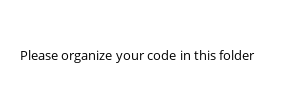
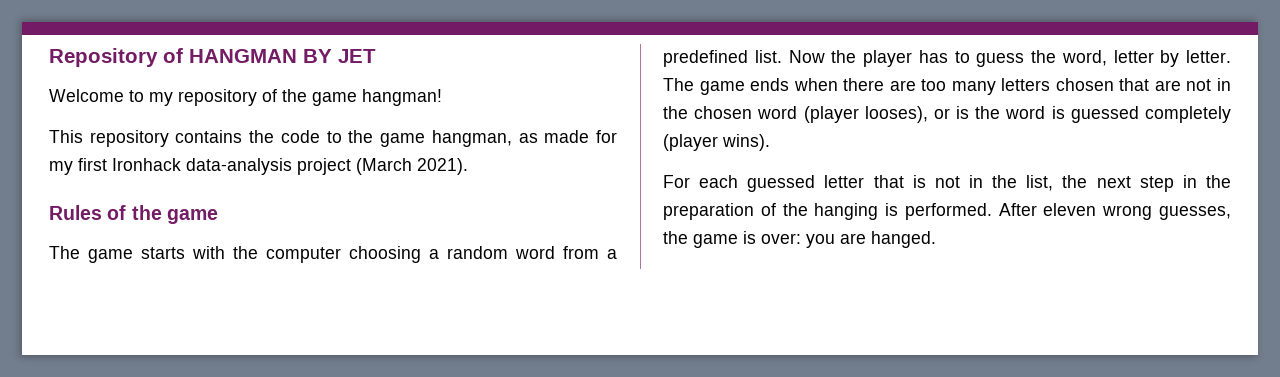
- Please organize your code in this folder
+ Repository of HANGMAN BY JET
+ Welcome to my repository of the game hangman!
+ This repository contains the code to the game hangman, as made for my first Ironhack data-analysis project (March 2021).
+ Rules of the game
+ The game starts with the computer choosing a random word from a predefined list. Now the player has to guess the word, letter by letter. The game ends when there are too many letters chosen that are not in the chosen word (player looses), or is the word is guessed completely (player wins).
+ For each guessed letter that is not in the list, the next step in the preparation of the hanging is performed. After eleven wrong guesses, the game is over: you are hanged.

